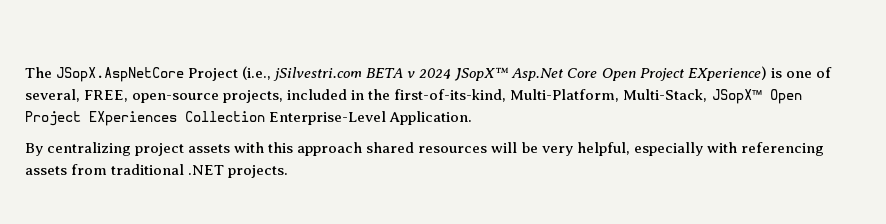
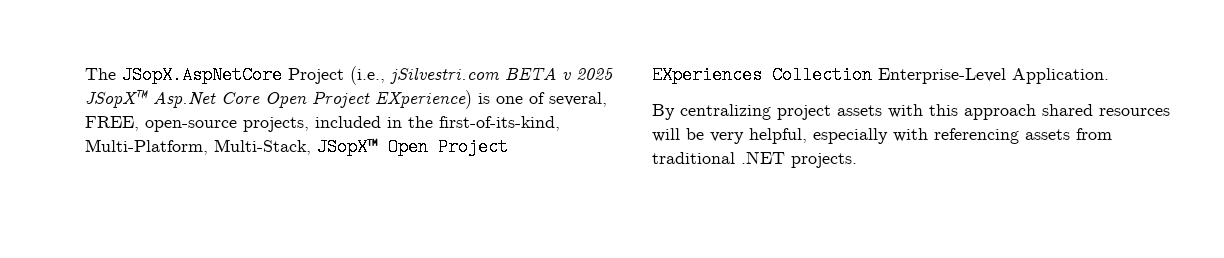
- The JSopX.AspNetCore Project (i.e., jSilvestri.com BETA v 2024 JSopX™ Asp.Net Core Open Project EXperience) is one of several, FREE, open-source projects, included in the first-of-its-kind, Multi-Platform, Multi-Stack, JSopX™ Open Project EXperiences Collection Enterprise-Level Application.
+ The JSopX.AspNetCore Project (i.e., jSilvestri.com BETA v 2025 JSopX™ Asp.Net Core Open Project EXperience) is one of several, FREE, open-source projects, included in the first-of-its-kind, Multi-Platform, Multi-Stack, JSopX™ Open Project EXperiences Collection Enterprise-Level Application.

